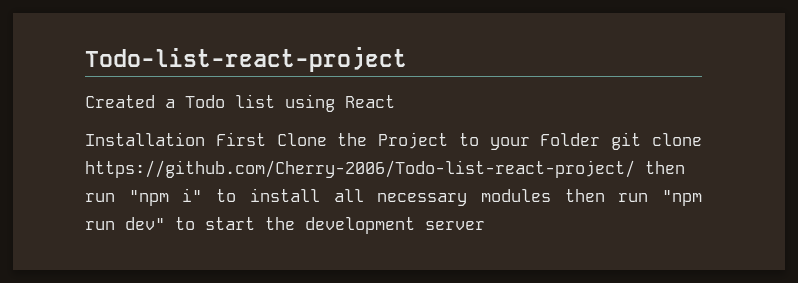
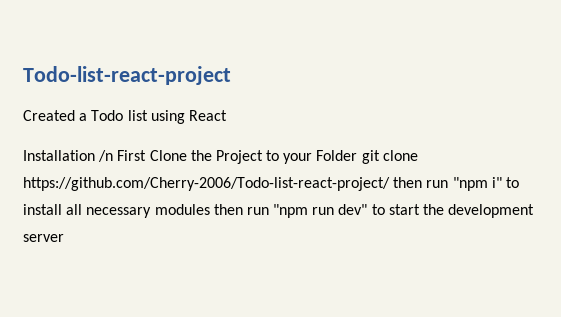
- Installation First Clone the Project to your Folder git clone https://github.com/Cherry-2006/Todo-list-react-project/ then run "npm i" to install all necessary modules then run "npm run dev" to start the development server
+ Installation /n First Clone the Project to your Folder git clone https://github.com/Cherry-2006/Todo-list-react-project/ then run "npm i" to install all necessary modules then run "npm run dev" to start the development server

